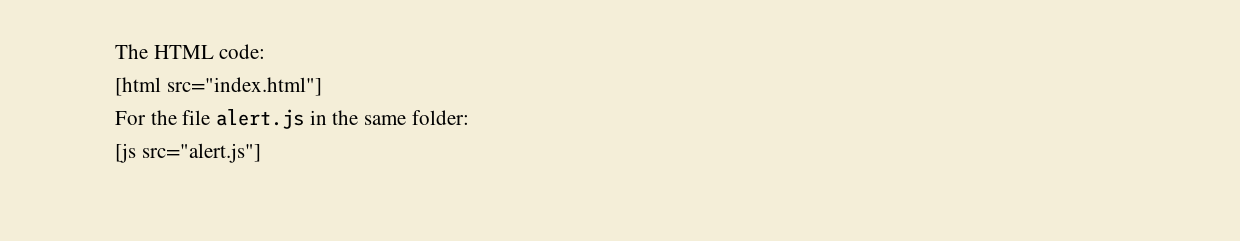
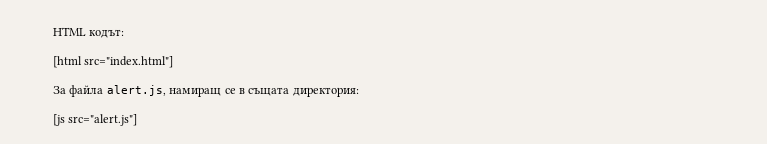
- The HTML code:
+ HTML кодът:
- For the file alert.js in the same folder:
+ За файла alert.js, намиращ се в същата директория:

